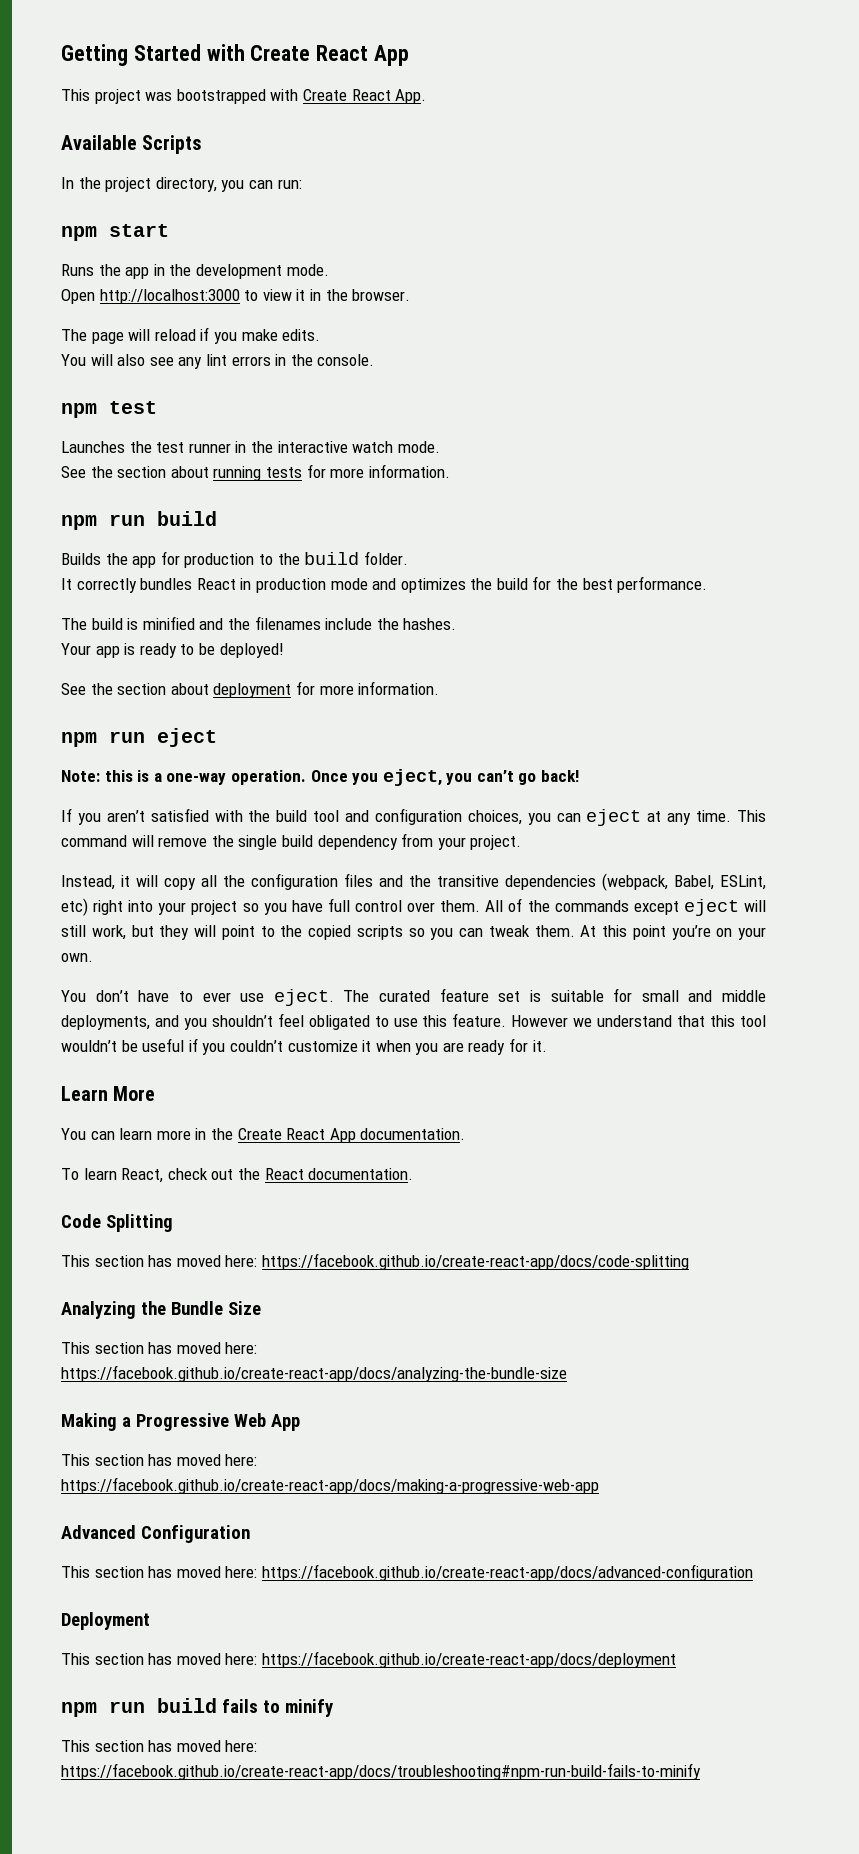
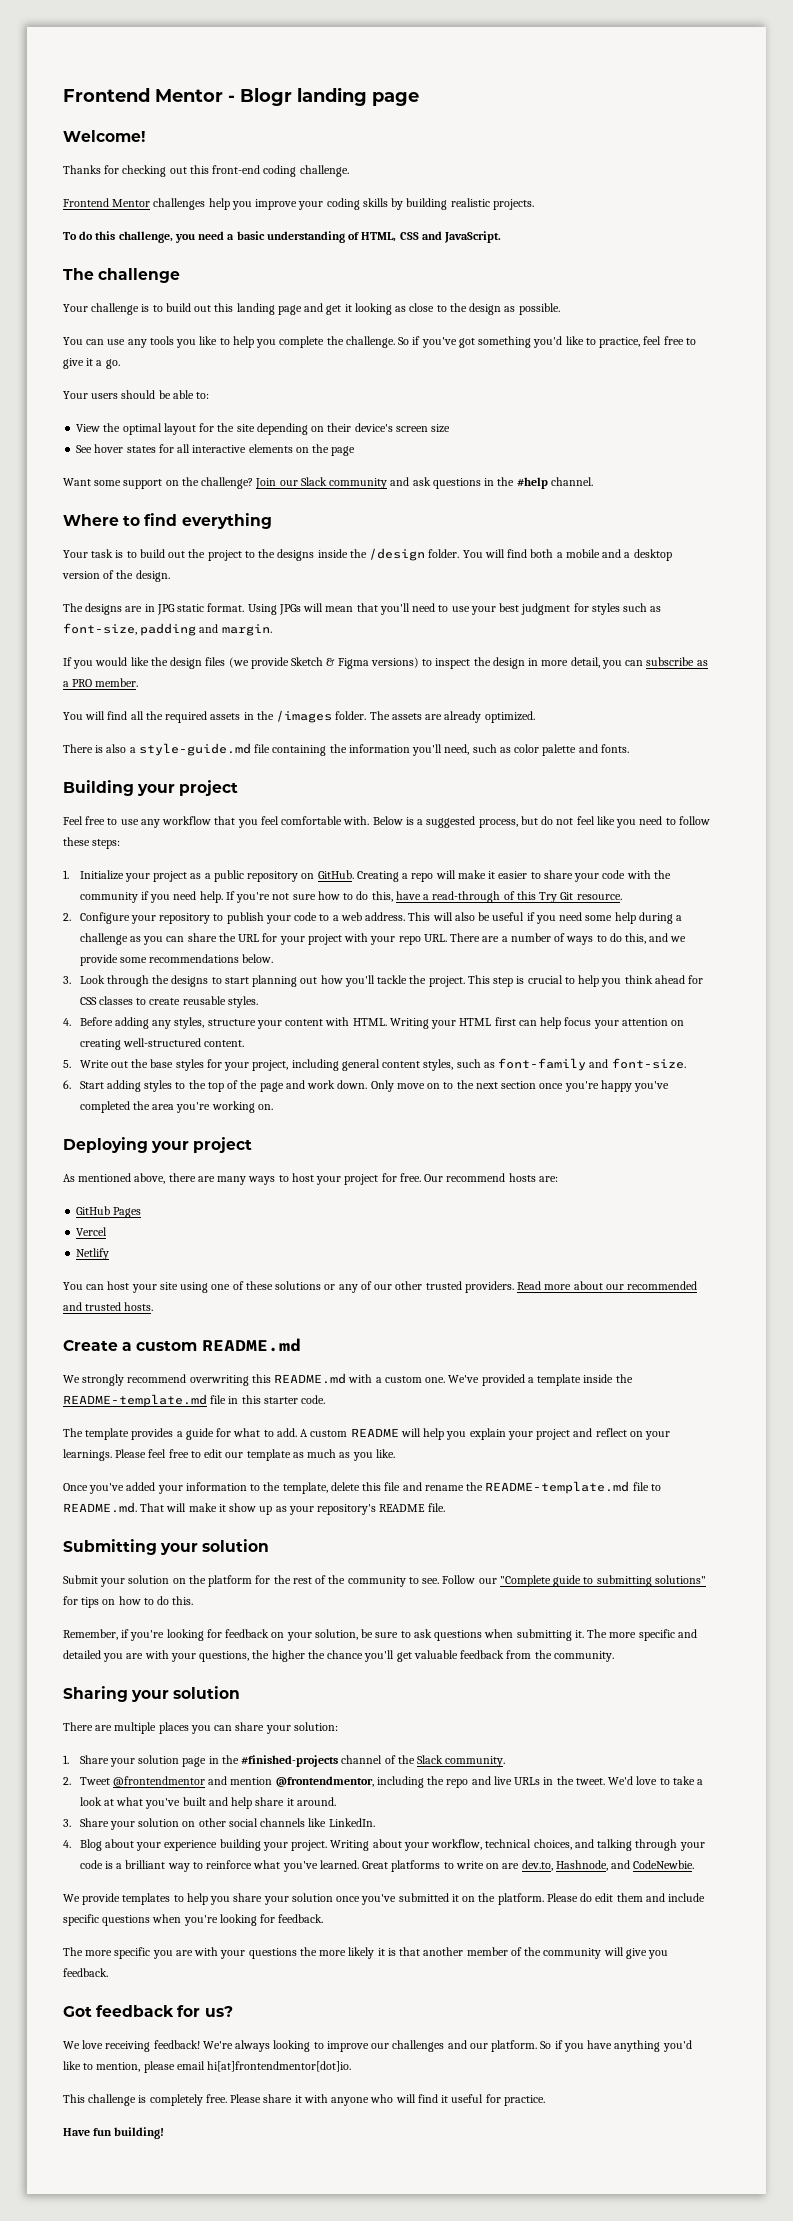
- Getting Started with Create React App
- This project was bootstrapped with Create React App.
- Available Scripts
- In the project directory, you can run:
- npm start
- Runs the app in the development mode.
- Open http://localhost:3000 to view it in the browser.
- The page will reload if you make edits.
- You will also see any lint errors in the console.
- npm test
- Launches the test runner in the interactive watch mode.
- See the section about running tests for more information.
- npm run build
- Builds the app for production to the build folder.
- It correctly bundles React in production mode and optimizes the build for the best performance.
- The build is minified and the filenames include the hashes.
- Your app is ready to be deployed!
- See the section about deployment for more information.
- npm run eject
- Note: this is a one-way operation. Once you eject, you can’t go back!
- If you aren’t satisfied with the build tool and configuration choices, you can eject at any time. This command will remove the single build dependency from your project.
- Instead, it will copy all the configuration files and the transitive dependencies (webpack, Babel, ESLint, etc) right into your project so you have full control over them. All of the commands except eject will still work, but they will point to the copied scripts so you can tweak them. At this point you’re on your own.
- You don’t have to ever use eject. The curated feature set is suitable for small and middle deployments, and you shouldn’t feel obligated to use this feature. However we understand that this tool wouldn’t be useful if you couldn’t customize it when you are ready for it.
- Learn More
- You can learn more in the Create React App documentation.
- To learn React, check out the React documentation.
- Code Splitting
- This section has moved here: https://facebook.github.io/create-react-app/docs/code-splitting
- Analyzing the Bundle Size
- This section has moved here: https://facebook.github.io/create-react-app/docs/analyzing-the-bundle-size
- Making a Progressive Web App
- This section has moved here: https://facebook.github.io/create-react-app/docs/making-a-progressive-web-app
- Advanced Configuration
- This section has moved here: https://facebook.github.io/create-react-app/docs/advanced-configuration
- Deployment
- This section has moved here: https://facebook.github.io/create-react-app/docs/deployment
- npm run build fails to minify
- This section has moved here: https://facebook.github.io/create-react-app/docs/troubleshooting#npm-run-build-fails-to-minify
+ Frontend Mentor - Blogr landing page
+ Welcome!
+ Thanks for checking out this front-end coding challenge.
+ Frontend Mentor challenges help you improve your coding skills by building realistic projects.
+ To do this challenge, you need a basic understanding of HTML, CSS and JavaScript.
+ The challenge
+ Your challenge is to build out this landing page and get it looking as close to the design as possible.
+ You can use any tools you like to help you complete the challenge. So if you've got something you'd like to practice, feel free to give it a go.
+ Your users should be able to:
+ View the optimal layout for the site depending on their device's screen size
+ See hover states for all interactive elements on the page
+ Want some support on the challenge? Join our Slack community and ask questions in the #help channel.
+ Where to find everything
+ Your task is to build out the project to the designs inside the /design folder. You will find both a mobile and a desktop version of the design.
+ The designs are in JPG static format. Using JPGs will mean that you'll need to use your best judgment for styles such as font-size, padding and margin.
+ If you would like the design files (we provide Sketch & Figma versions) to inspect the design in more detail, you can subscribe as a PRO member.
+ You will find all the required assets in the /images folder. The assets are already optimized.
+ There is also a style-guide.md file containing the information you'll need, such as color palette and fonts.
+ Building your project
+ Feel free to use any workflow that you feel comfortable with. Below is a suggested process, but do not feel like you need to follow these steps:
+ 1. Initialize your project as a public repository on GitHub. Creating a repo will make it easier to share your code with the community if you need help. If you're not sure how to do this, have a read-through of this Try Git resource.
+ 2. Configure your repository to publish your code to a web address. This will also be useful if you need some help during a challenge as you can share the URL for your project with your repo URL. There are a number of ways to do this, and we provide some recommendations below.
+ 3. Look through the designs to start planning out how you'll tackle the project. This step is crucial to help you think ahead for CSS classes to create reusable styles.
+ 4. Before adding any styles, structure your content with HTML. Writing your HTML first can help focus your attention on creating well-structured content.
+ 5. Write out the base styles for your project, including general content styles, such as font-family and font-size.
+ 6. Start adding styles to the top of the page and work down. Only move on to the next section once you're happy you've completed the area you're working on.
+ Deploying your project
+ As mentioned above, there are many ways to host your project for free. Our recommend hosts are:
+ GitHub Pages
+ Vercel
+ Netlify
+ You can host your site using one of these solutions or any of our other trusted providers. Read more about our recommended and trusted hosts.
+ Create a custom README.md
+ We strongly recommend overwriting this README.md with a custom one. We've provided a template inside the README-template.md file in this starter code.
+ The template provides a guide for what to add. A custom README will help you explain your project and reflect on your learnings. Please feel free to edit our template as much as you like.
+ Once you've added your information to the template, delete this file and rename the README-template.md file to README.md. That will make it show up as your repository's README file.
+ Submitting your solution
+ Submit your solution on the platform for the rest of the community to see. Follow our "Complete guide to submitting solutions" for tips on how to do this.
+ Remember, if you're looking for feedback on your solution, be sure to ask questions when submitting it. The more specific and detailed you are with your questions, the higher the chance you'll get valuable feedback from the community.
+ Sharing your solution
+ There are multiple places you can share your solution:
+ 1. Share your solution page in the #finished-projects channel of the Slack community.
+ 2. Tweet @frontendmentor and mention @frontendmentor, including the repo and live URLs in the tweet. We'd love to take a look at what you've built and help share it around.
+ 3. Share your solution on other social channels like LinkedIn.
+ 4. Blog about your experience building your project. Writing about your workflow, technical choices, and talking through your code is a brilliant way to reinforce what you've learned. Great platforms to write on are dev.to, Hashnode, and CodeNewbie.
+ We provide templates to help you share your solution once you've submitted it on the platform. Please do edit them and include specific questions when you're looking for feedback.
+ The more specific you are with your questions the more likely it is that another member of the community will give you feedback.
+ Got feedback for us?
+ We love receiving feedback! We're always looking to improve our challenges and our platform. So if you have anything you'd like to mention, please email hi[at]frontendmentor[dot]io.
+ This challenge is completely free. Please share it with anyone who will find it useful for practice.
+ Have fun building!

